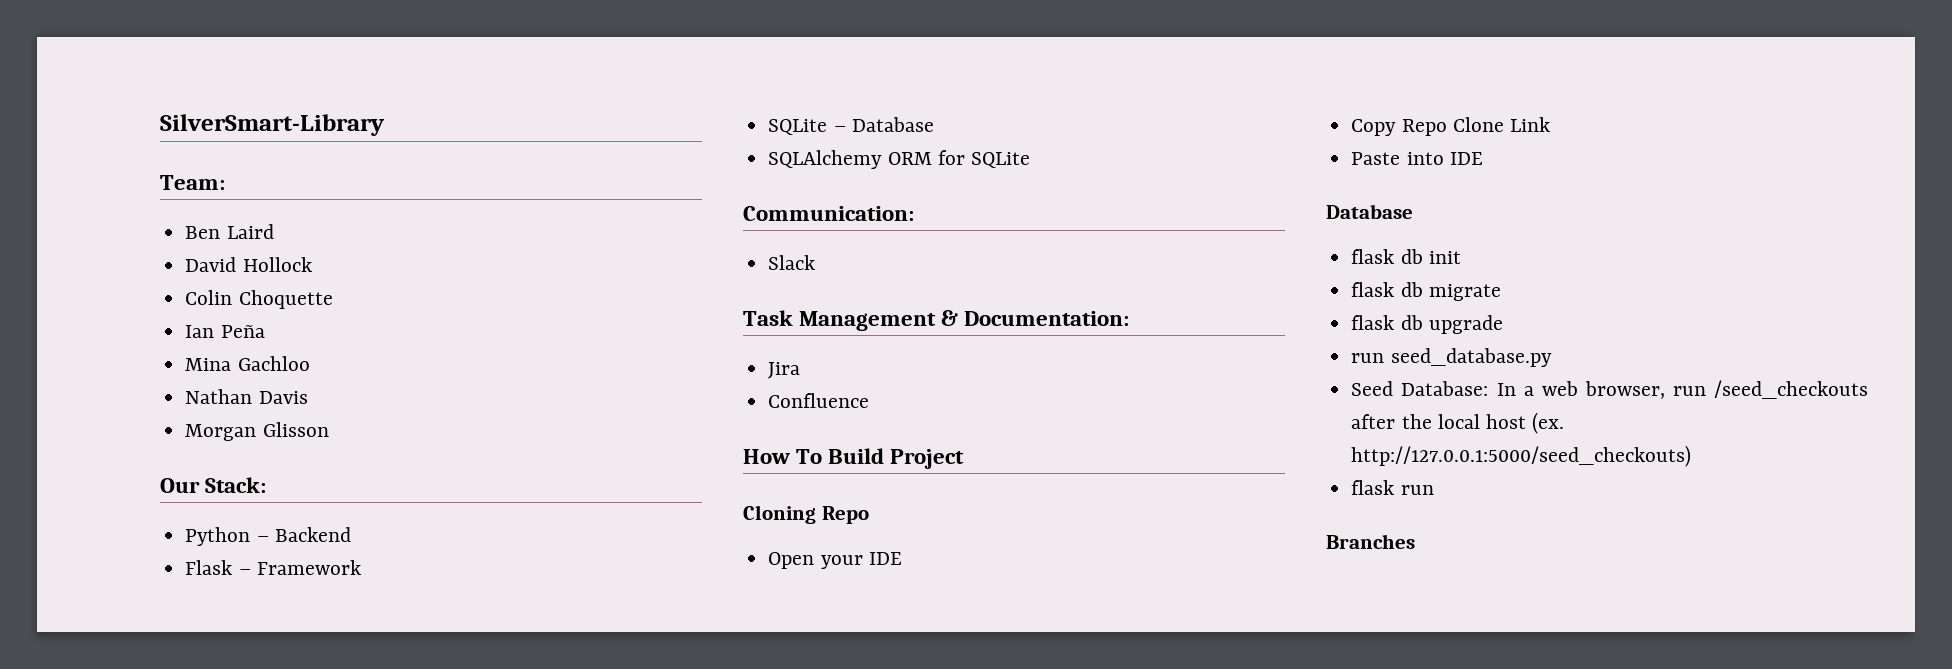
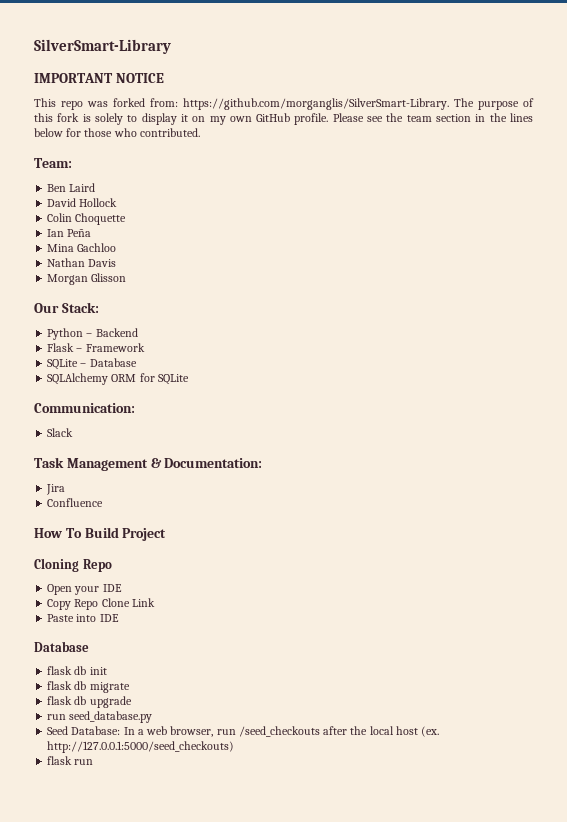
+ IMPORTANT NOTICE
+ This repo was forked from: https://github.com/morganglis/SilverSmart-Library. The purpose of this fork is solely to display it on my own GitHub profile. Please see the team section in the lines below for those who contributed.
- Branches

